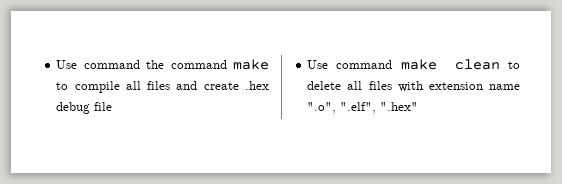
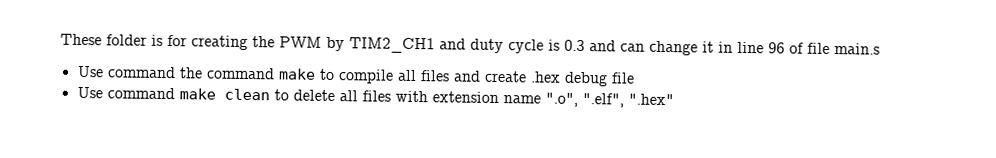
+ These folder is for creating the PWM by TIM2_CH1 and duty cycle is 0.3 and can change it in line 96 of file main.s

